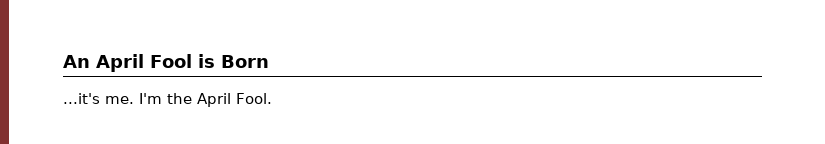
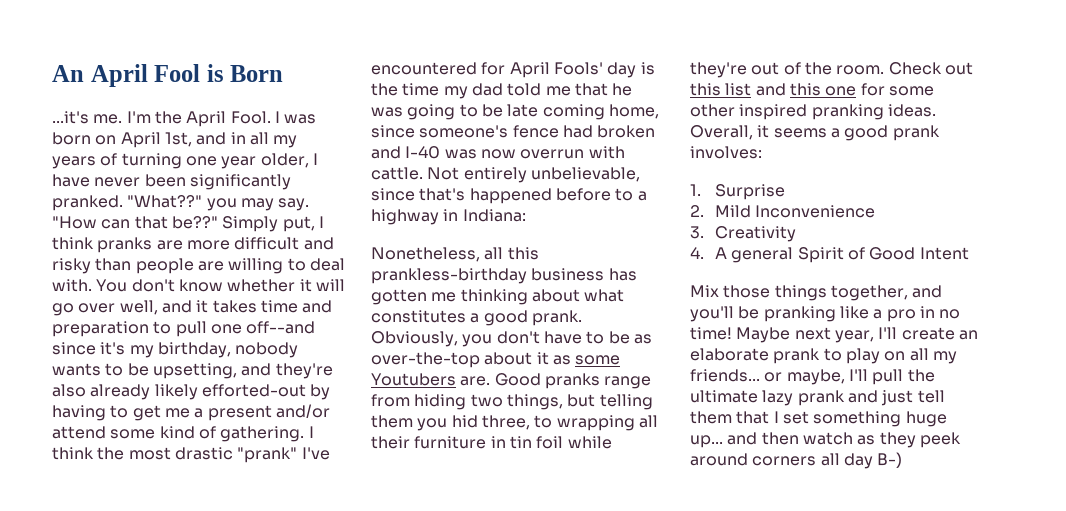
+ I was born on April 1st, and in all my years of turning one year older, I have never been significantly pranked. "What??" you may say. "How can that be??" Simply put, I think pranks are more difficult and risky than people are willing to deal with. You don't know whether it will go over well, and it takes time and preparation to pull one off--and since it's my birthday, nobody wants to be upsetting, and they're also already likely efforted-out by having to get me a present and/or attend some kind of gathering. I think the most drastic "prank" I've encountered for April Fools' day is the time my dad told me that he was going to be late coming home, since someone's fence had broken and I-40 was now overrun with cattle. Not entirely unbelievable, since that's happened before to a highway in Indiana:
+ Nonetheless, all this prankless-birthday business has gotten me thinking about what constitutes a good prank. Obviously, you don't have to be as over-the-top about it as some Youtubers are. Good pranks range from hiding two things, but telling them you hid three, to wrapping all their furniture in tin foil while they're out of the room. Check out this list and this one for some other inspired pranking ideas. Overall, it seems a good prank involves:
+ 1. Surprise
+ 2. Mild Inconvenience
+ 3. Creativity
+ 4. A general Spirit of Good Intent
+ Mix those things together, and you'll be pranking like a pro in no time! Maybe next year, I'll create an elaborate prank to play on all my friends... or maybe, I'll pull the ultimate lazy prank and just tell them that I set something huge up... and then watch as they peek around corners all day B-)

